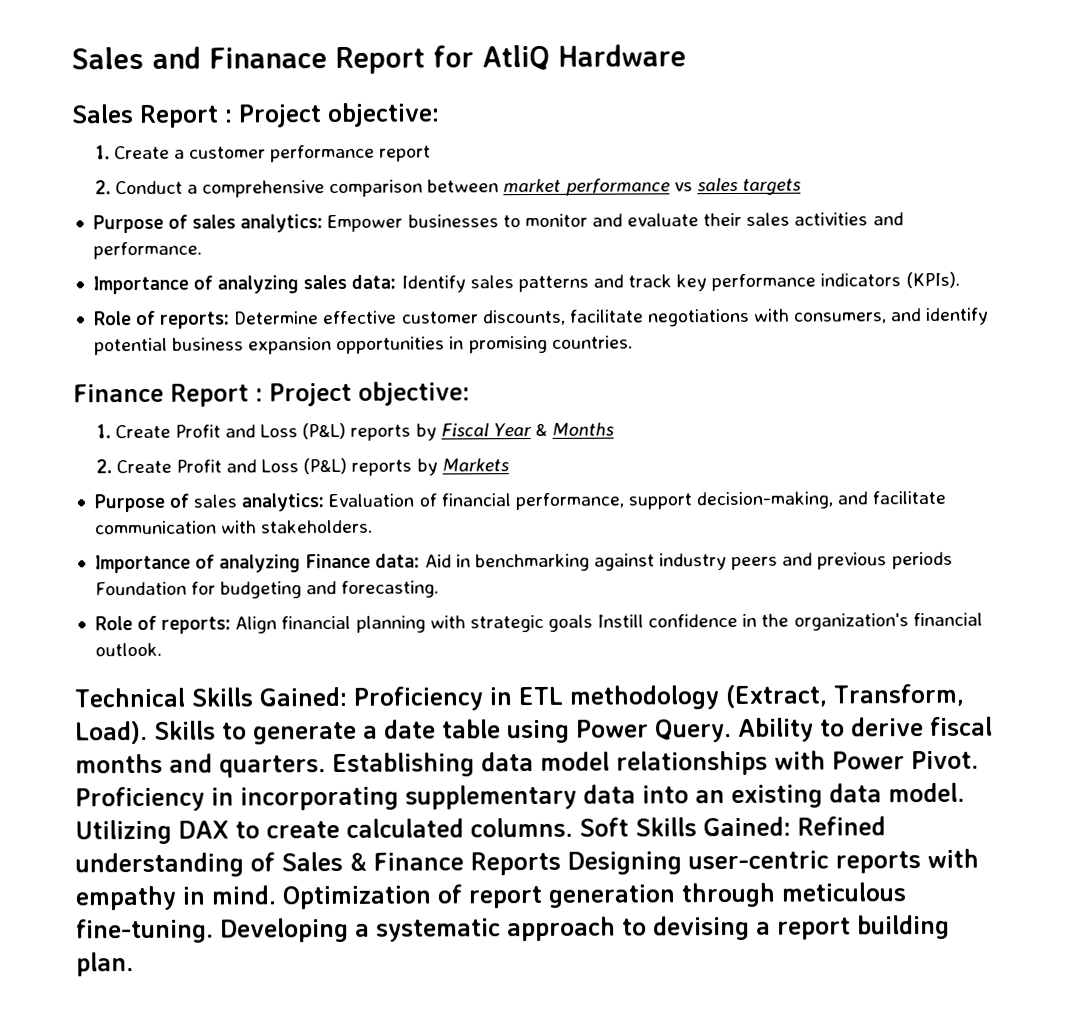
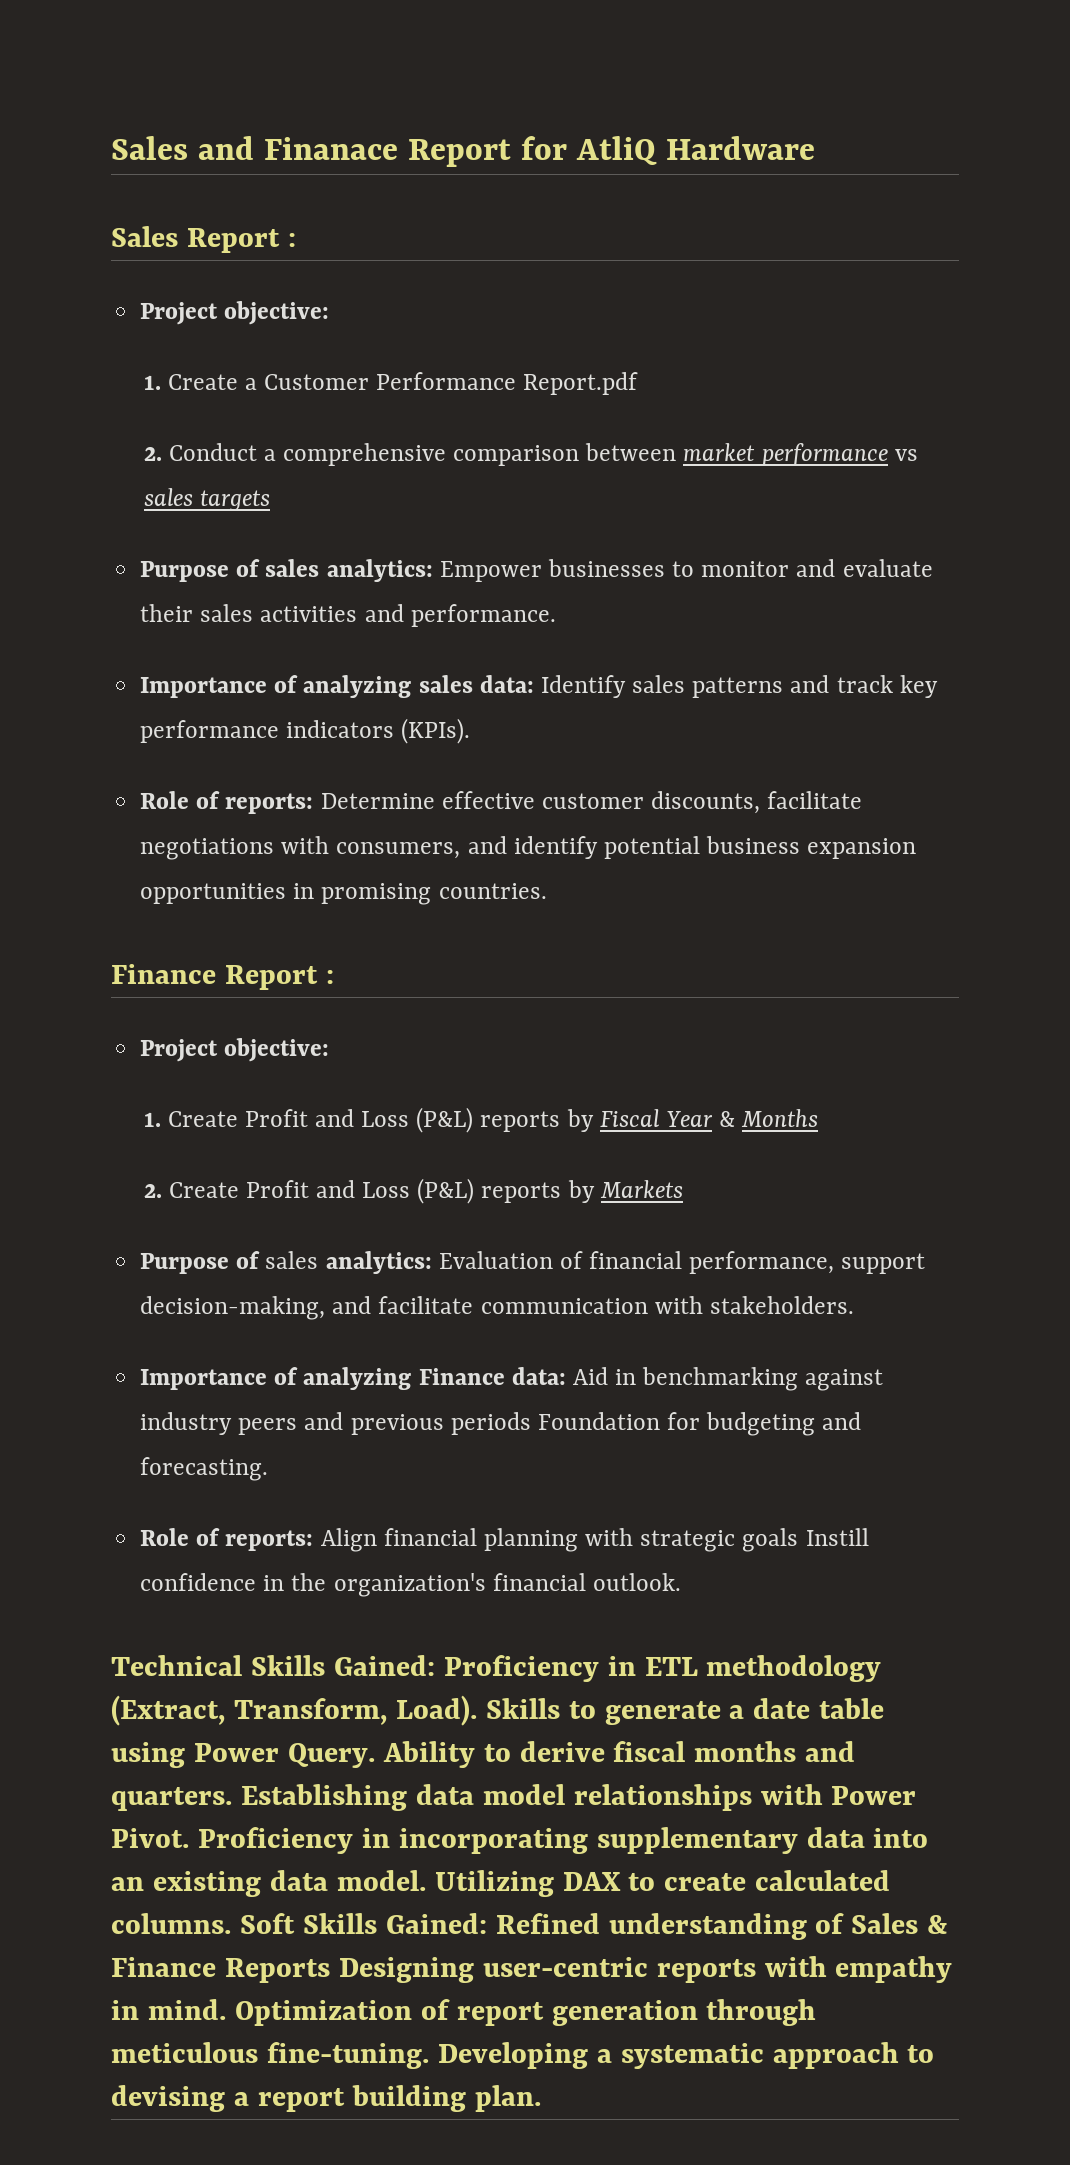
- Sales Report : Project objective:
+ Sales Report :
+ Project objective:
- 1. Create a customer performance report
+ 1. Create a Customer Performance Report.pdf
- Finance Report : Project objective:
+ Finance Report :
+ Project objective:

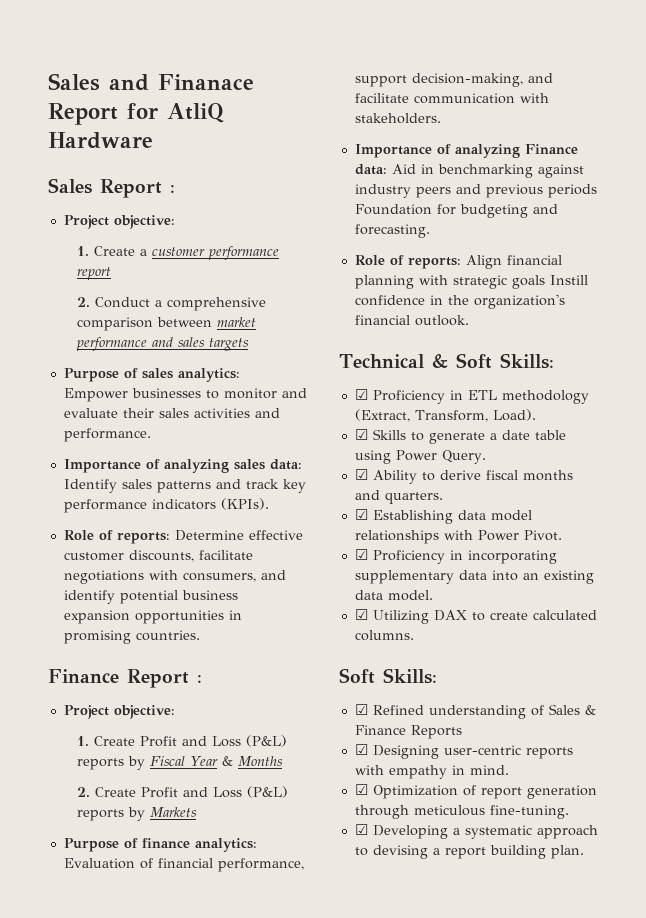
- 1. Create a Customer Performance Report.pdf
+ 1. Create a customer performance report
- 2. Conduct a comprehensive comparison between market performance vs sales targets
+ 2. Conduct a comprehensive comparison between market performance and sales targets
- Purpose of sales analytics: Evaluation of financial performance, support decision-making, and facilitate communication with stakeholders.
+ Purpose of finance analytics: Evaluation of financial performance, support decision-making, and facilitate communication with stakeholders.
- Technical Skills Gained: Proficiency in ETL methodology (Extract, Transform, Load). Skills to generate a date table using Power Query. Ability to derive fiscal months and quarters. Establishing data model relationships with Power Pivot. Proficiency in incorporating supplementary data into an existing data model. Utilizing DAX to create calculated columns. Soft Skills Gained: Refined understanding of Sales & Finance Reports Designing user-centric reports with empathy in mind. Optimization of report generation through meticulous fine-tuning. Developing a systematic approach to devising a report building plan.
+ Technical & Soft Skills:
+ ☑ Proficiency in ETL methodology (Extract, Transform, Load).
+ ☑ Skills to generate a date table using Power Query.
+ ☑ Ability to derive fiscal months and quarters.
+ ☑ Establishing data model relationships with Power Pivot.
+ ☑ Proficiency in incorporating supplementary data into an existing data model.
+ ☑ Utilizing DAX to create calculated columns.
+ Soft Skills:
+ ☑ Refined understanding of Sales & Finance Reports
+ ☑ Designing user-centric reports with empathy in mind.
+ ☑ Optimization of report generation through meticulous fine-tuning.
+ ☑ Developing a systematic approach to devising a report building plan.

